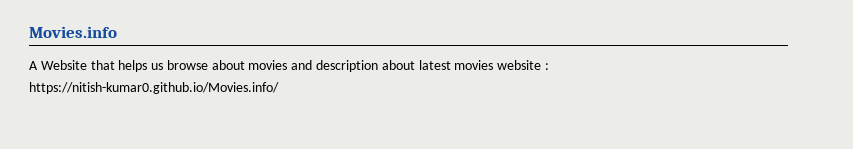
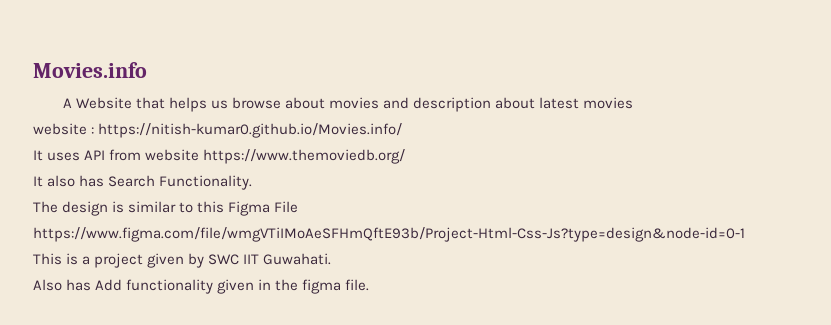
- A Website that helps us browse about movies and description about latest movies website : https://nitish-kumar0.github.io/Movies.info/
+ A Website that helps us browse about movies and description about latest movies
+ website : https://nitish-kumar0.github.io/Movies.info/
+ It uses API from website https://www.themoviedb.org/
+ It also has Search Functionality.
+ The design is similar to this Figma File https://www.figma.com/file/wmgVTiIMoAeSFHmQftE93b/Project-Html-Css-Js?type=design&node-id=0-1
+ This is a project given by SWC IIT Guwahati.
+ Also has Add functionality given in the figma file.

